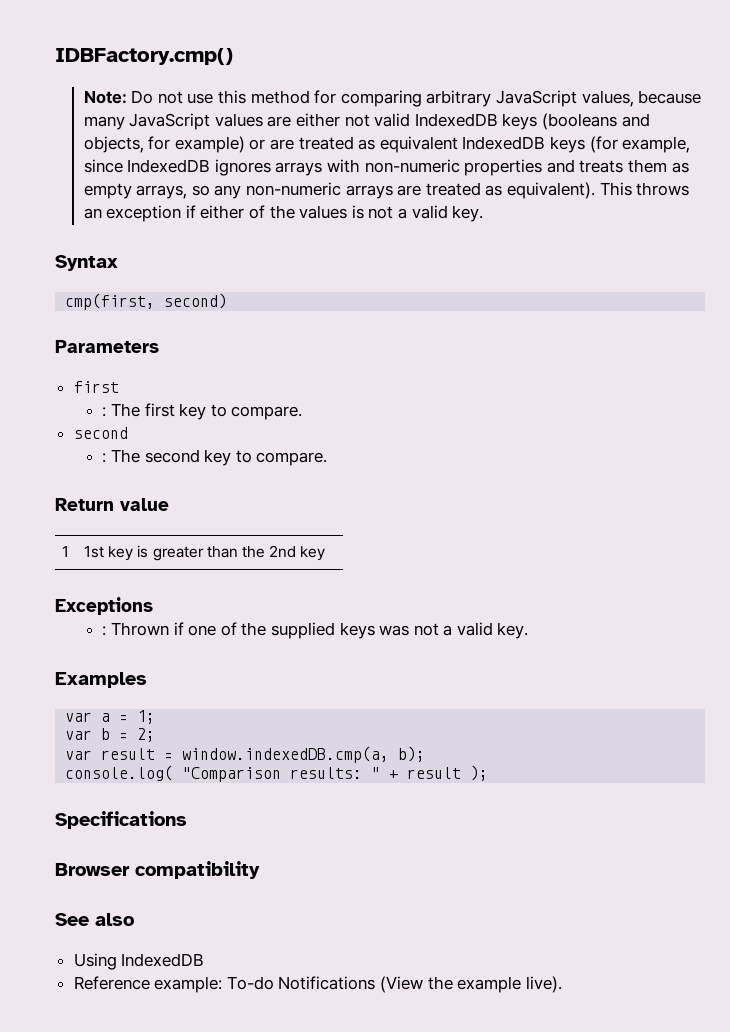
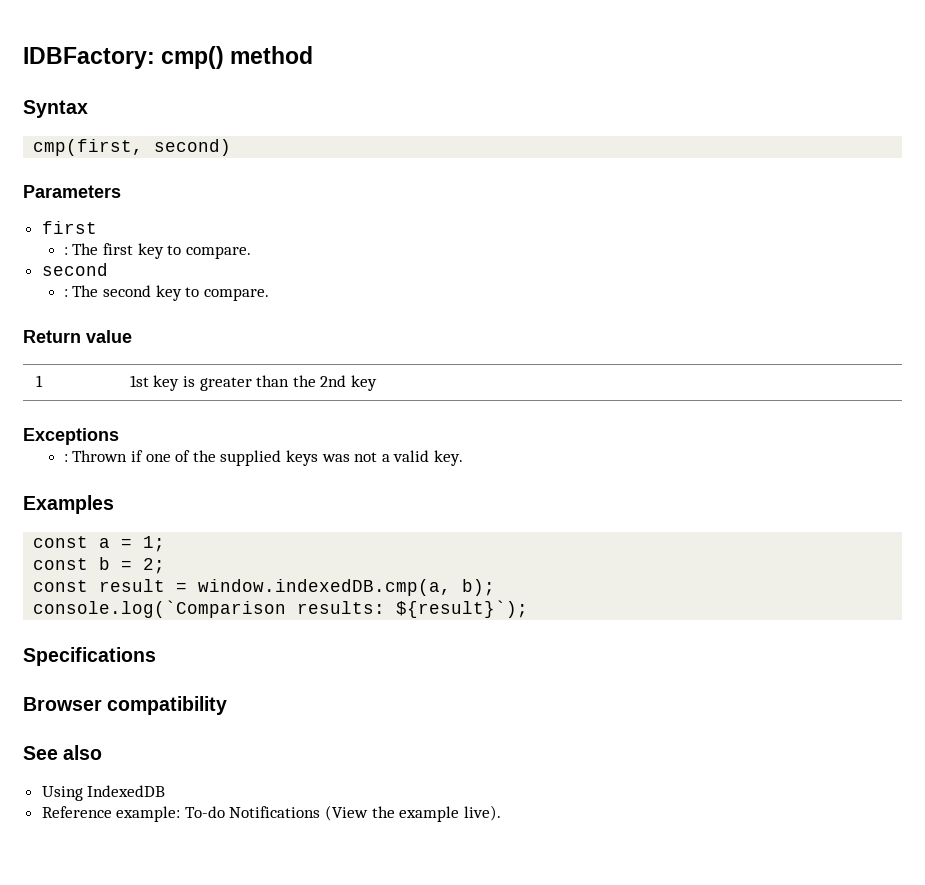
- IDBFactory.cmp()
- Note: Do not use this method for comparing arbitrary JavaScript values, because many JavaScript values are either not valid IndexedDB keys (booleans and objects, for example) or are treated as equivalent IndexedDB keys (for example, since IndexedDB ignores arrays with non-numeric properties and treats them as empty arrays, so any non-numeric arrays are treated as equivalent). This throws an exception if either of the values is not a valid key.
+ IDBFactory: cmp() method
- var a = 1;
+ const a = 1;
- var b = 2;
+ const b = 2;
- var result = window.indexedDB.cmp(a, b);
+ const result = window.indexedDB.cmp(a, b);
- console.log( "Comparison results: " + result );
+ console.log(`Comparison results: ${result}`);

